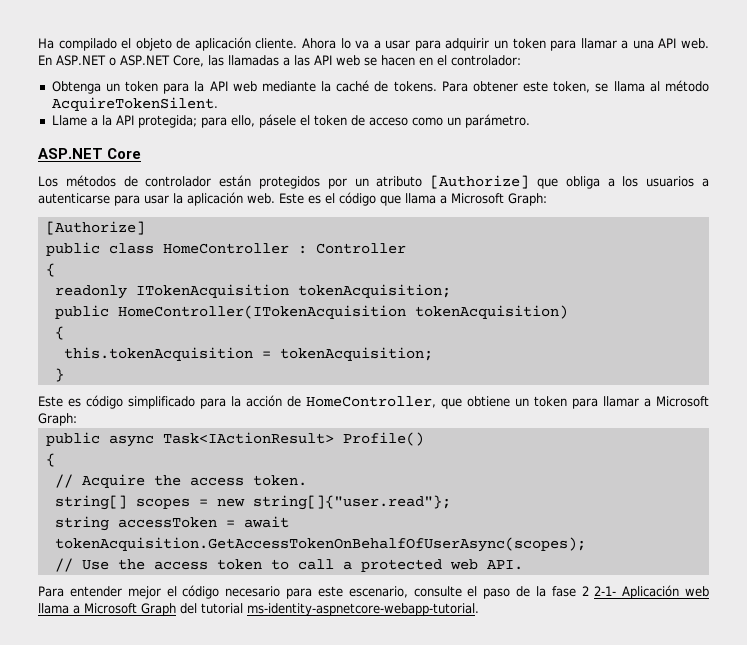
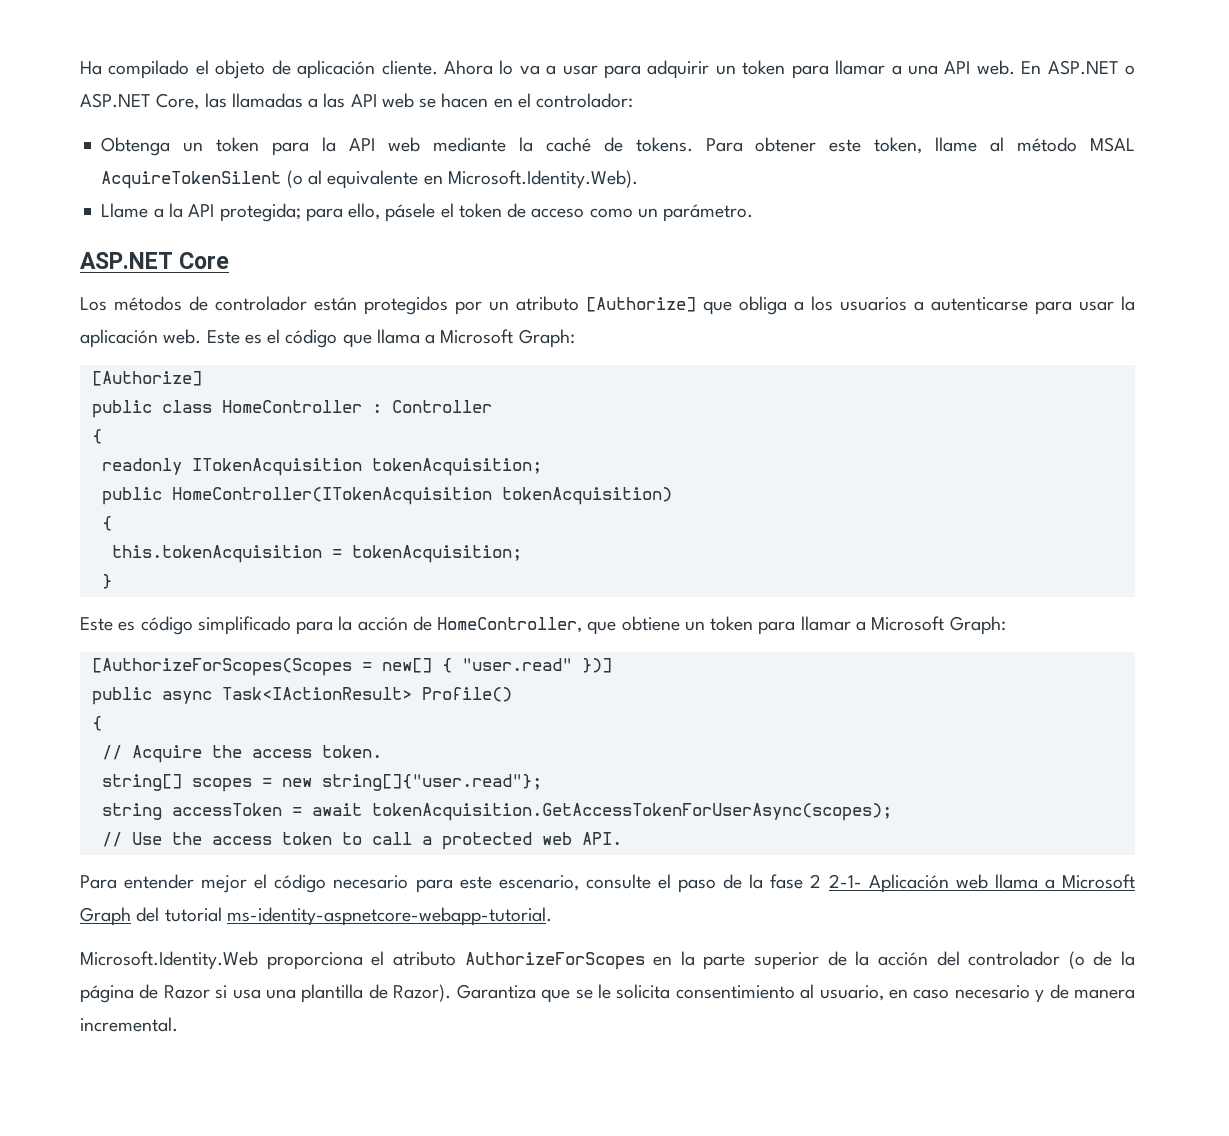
- Para obtener este token, se llama al método AcquireTokenSilent.
+ Para obtener este token, llame al método MSAL AcquireTokenSilent (o al equivalente en Microsoft.Identity.Web).
+ [AuthorizeForScopes(Scopes = new[] { "user.read" })]
- string accessToken = await tokenAcquisition.GetAccessTokenOnBehalfOfUserAsync(scopes);
+ string accessToken = await tokenAcquisition.GetAccessTokenForUserAsync(scopes);
+ Microsoft.Identity.Web proporciona el atributo AuthorizeForScopes en la parte superior de la acción del controlador (o de la página de Razor si usa una plantilla de Razor). Garantiza que se le solicita consentimiento al usuario, en caso necesario y de manera incremental.

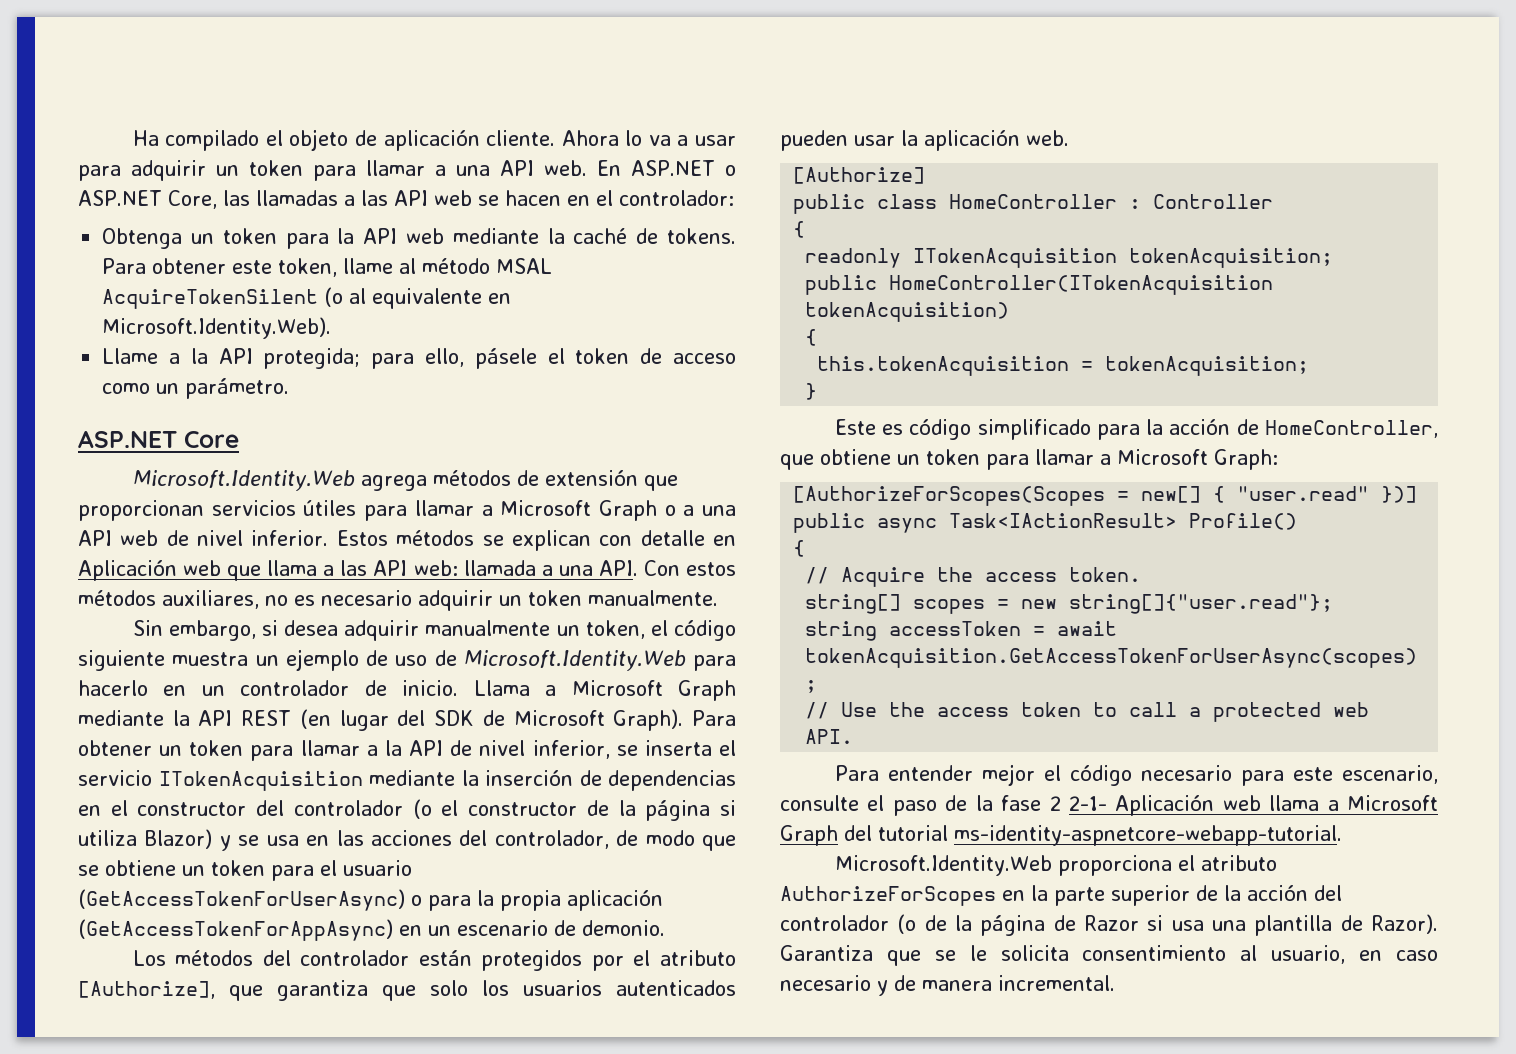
+ Microsoft.Identity.Web agrega métodos de extensión que proporcionan servicios útiles para llamar a Microsoft Graph o a una API web de nivel inferior. Estos métodos se explican con detalle en Aplicación web que llama a las API web: llamada a una API. Con estos métodos auxiliares, no es necesario adquirir un token manualmente.
+ Sin embargo, si desea adquirir manualmente un token, el código siguiente muestra un ejemplo de uso de Microsoft.Identity.Web para hacerlo en un controlador de inicio. Llama a Microsoft Graph mediante la API REST (en lugar del SDK de Microsoft Graph). Para obtener un token para llamar a la API de nivel inferior, se inserta el servicio ITokenAcquisition mediante la inserción de dependencias en el constructor del controlador (o el constructor de la página si utiliza Blazor) y se usa en las acciones del controlador, de modo que se obtiene un token para el usuario (GetAccessTokenForUserAsync) o para la propia aplicación (GetAccessTokenForAppAsync) en un escenario de demonio.
- Los métodos de controlador están protegidos por un atributo [Authorize] que obliga a los usuarios a autenticarse para usar la aplicación web. Este es el código que llama a Microsoft Graph:
+ Los métodos del controlador están protegidos por el atributo [Authorize], que garantiza que solo los usuarios autenticados pueden usar la aplicación web.

